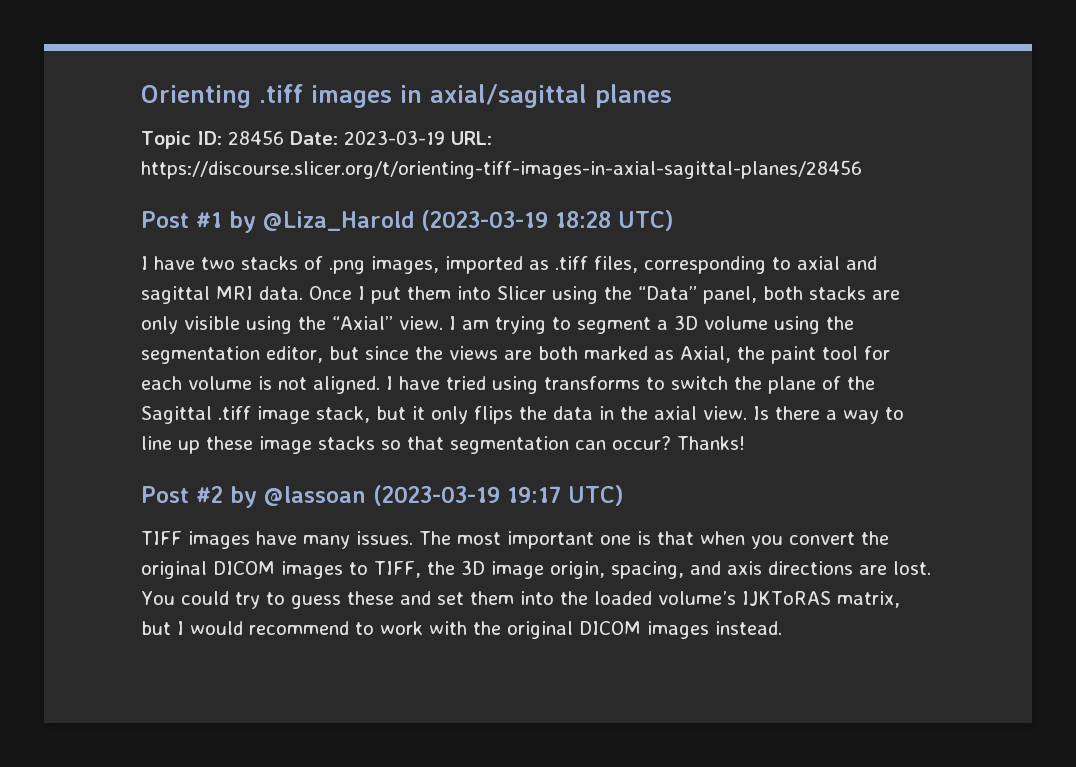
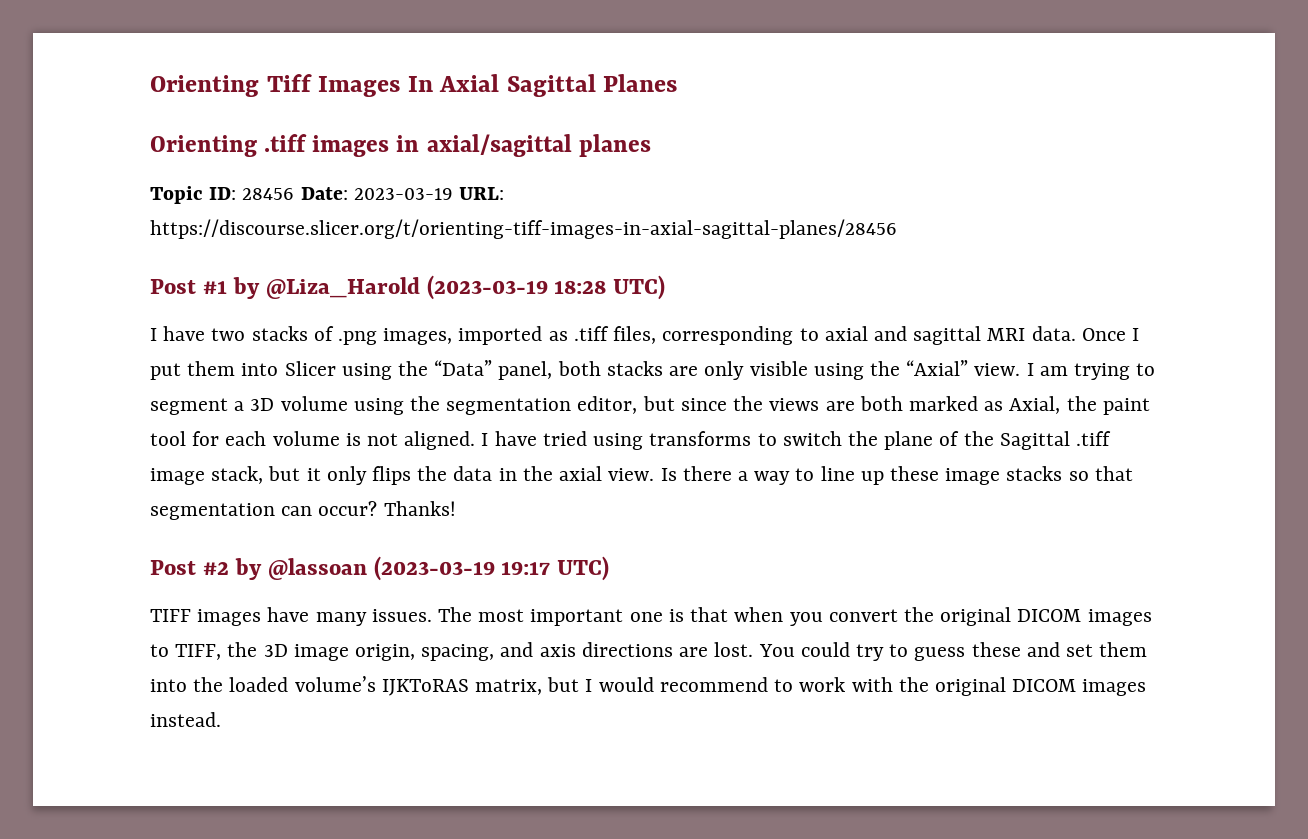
+ Orienting Tiff Images In Axial Sagittal Planes

